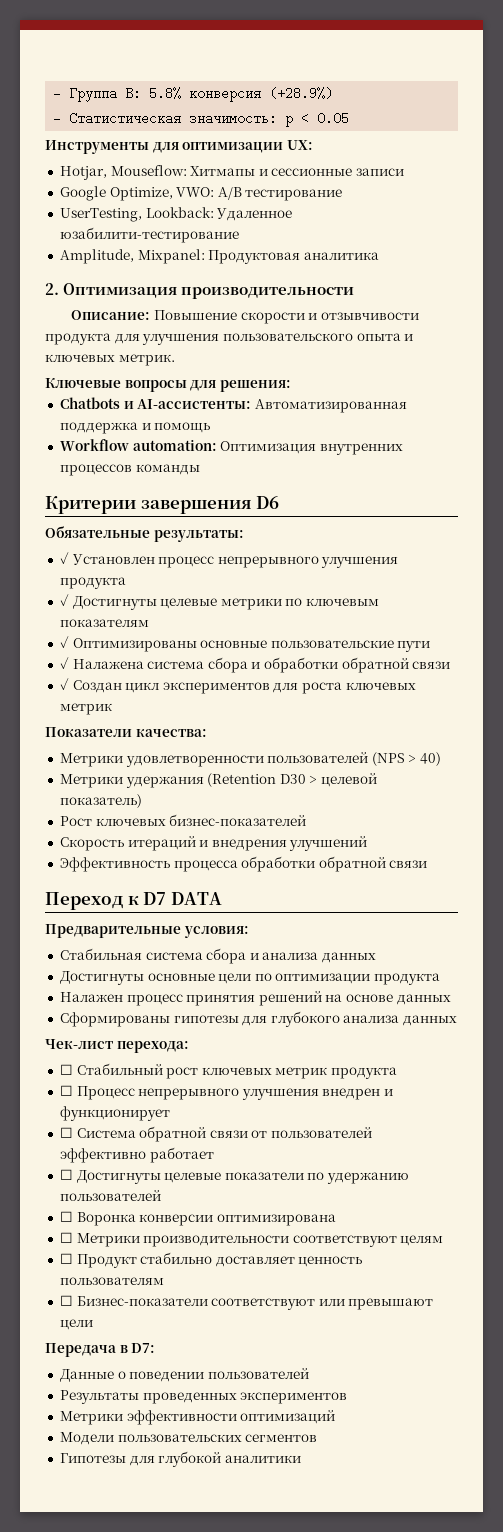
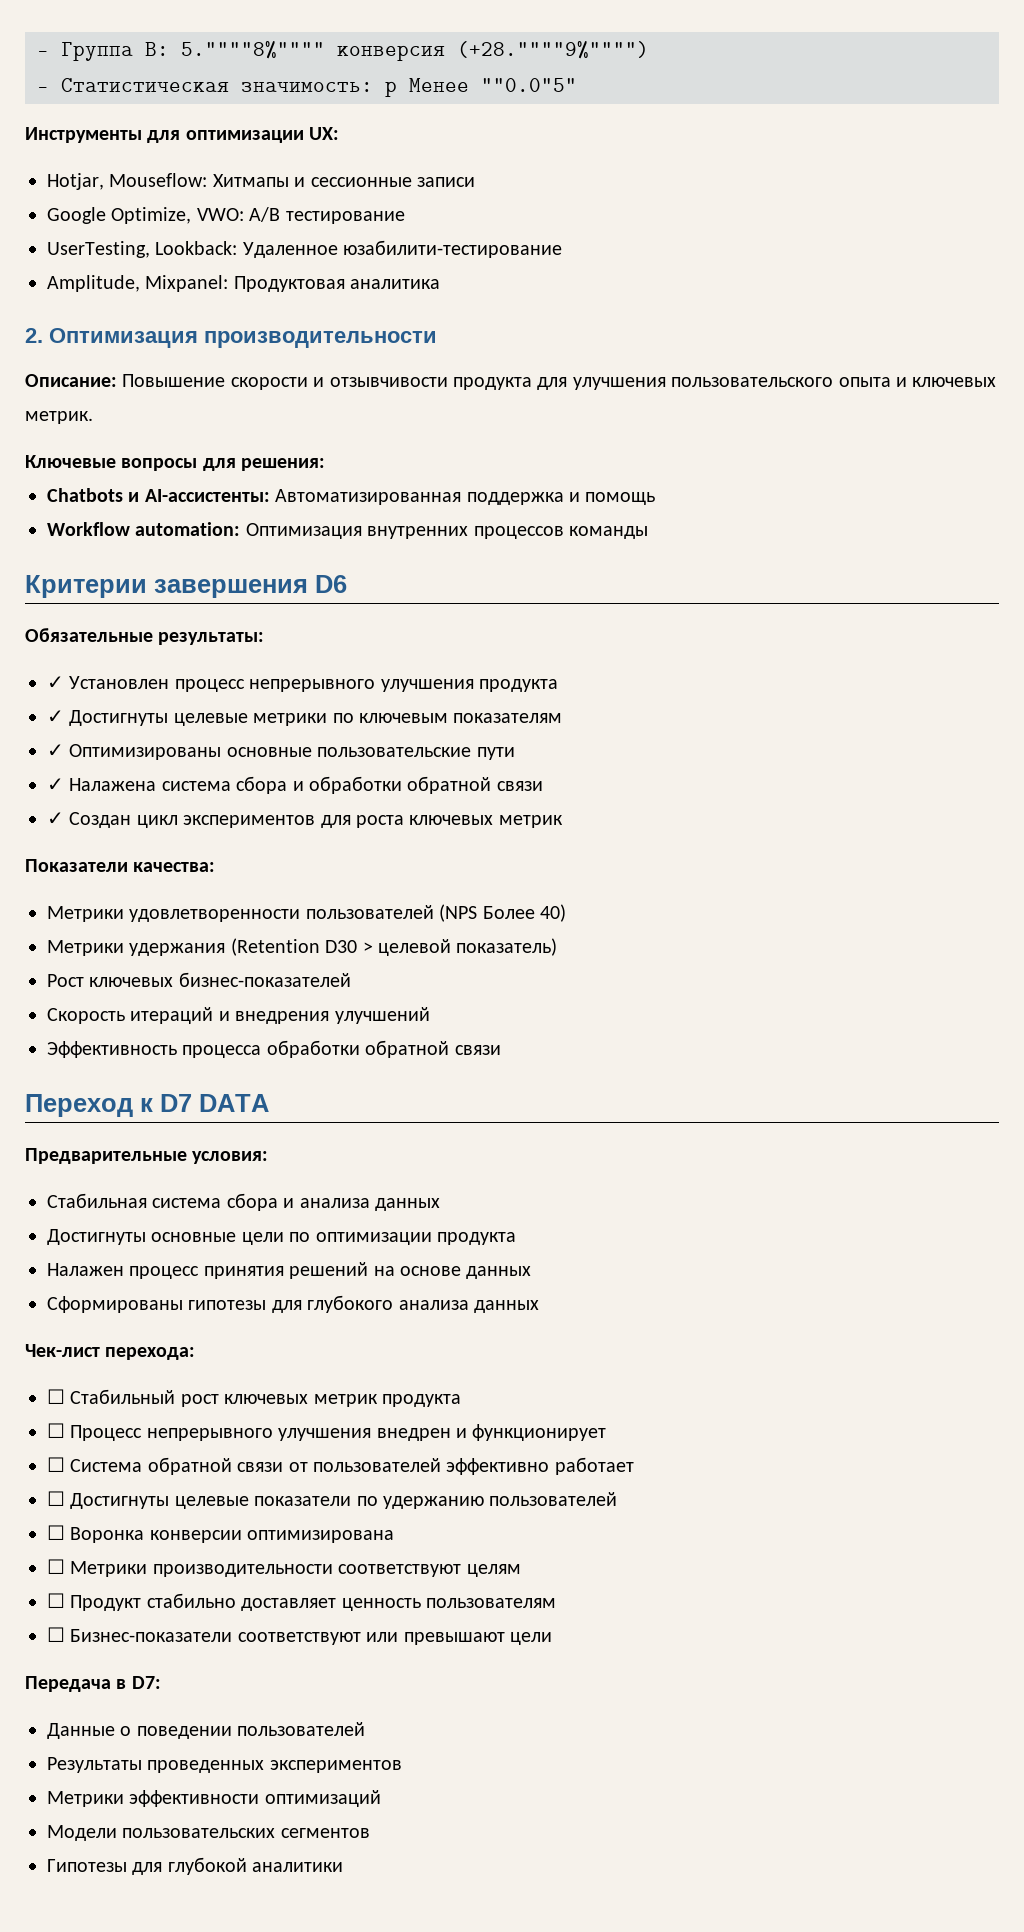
- - Группа B: 5.8% конверсия (+28.9%)
+ - Группа B: 5.""""8%"""" конверсия (+28.""""9%"""")
- - Статистическая значимость: p < 0.05
+ - Статистическая значимость: p Менее ""0.0"5"
- Метрики удовлетворенности пользователей (NPS > 40)
+ Метрики удовлетворенности пользователей (NPS Более 40)

